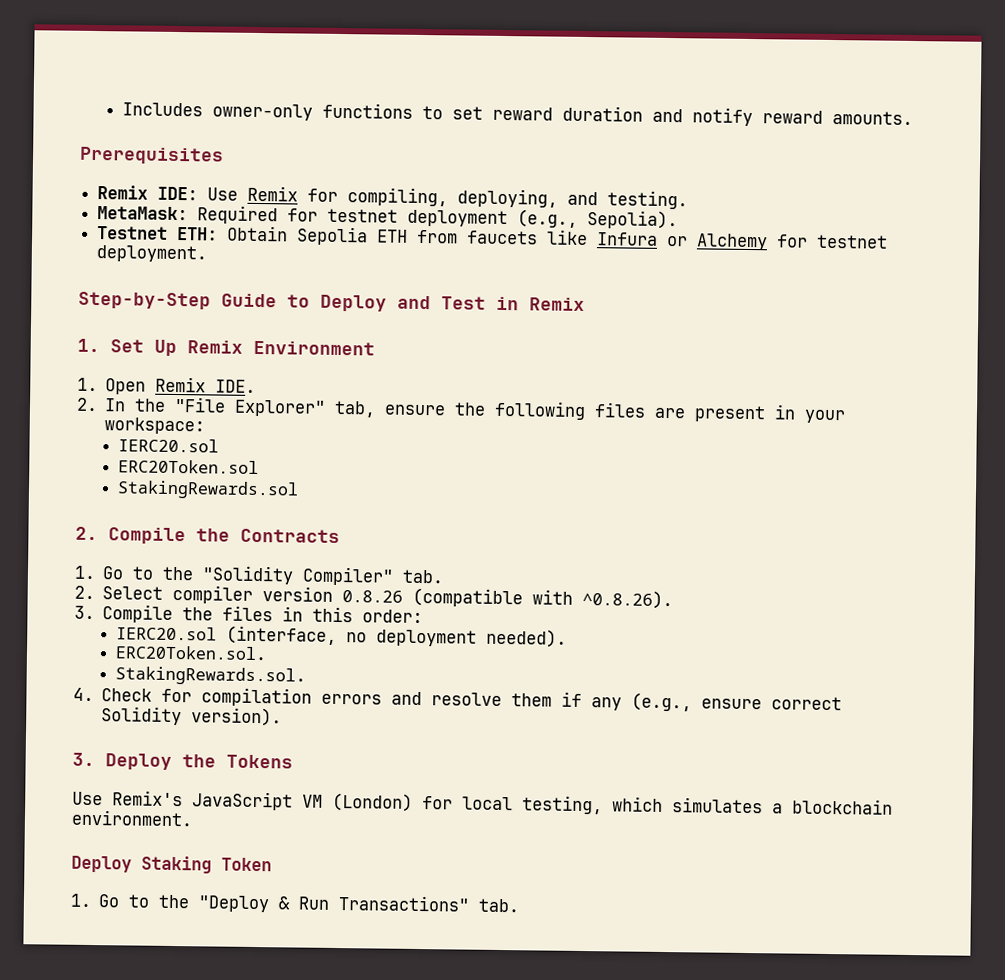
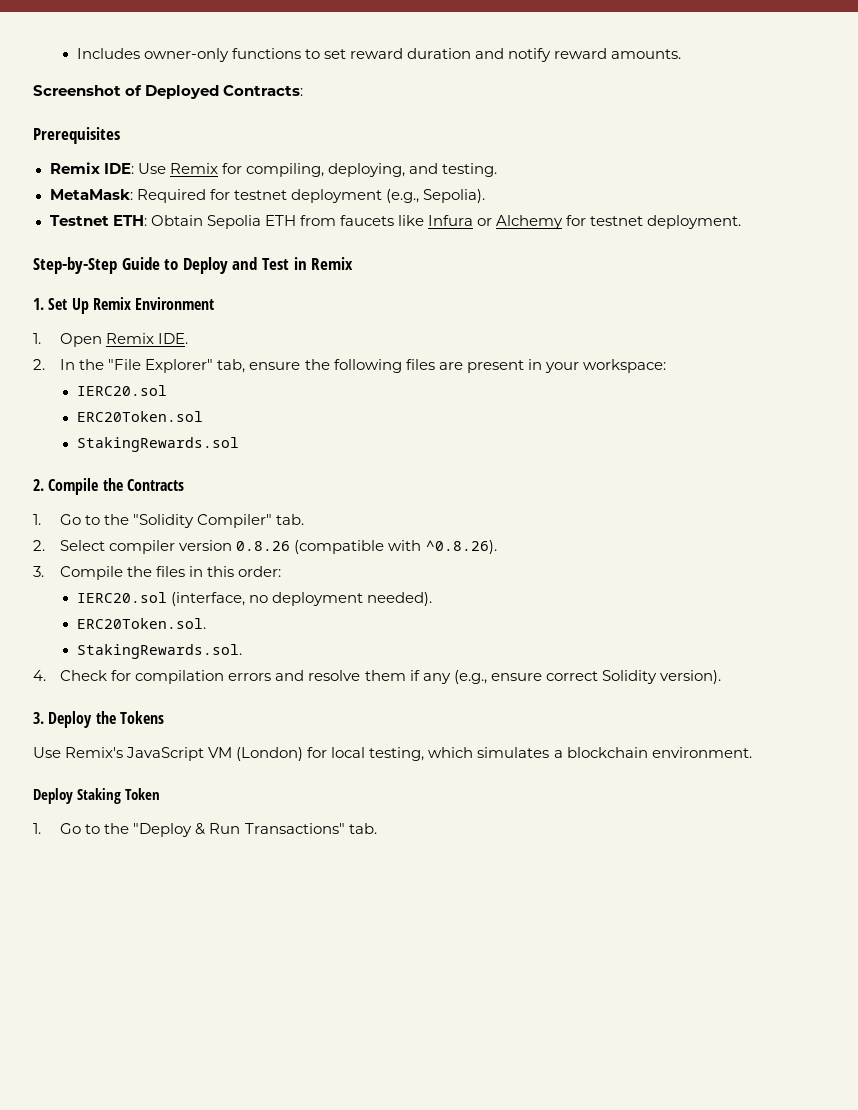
+ Screenshot of Deployed Contracts:

